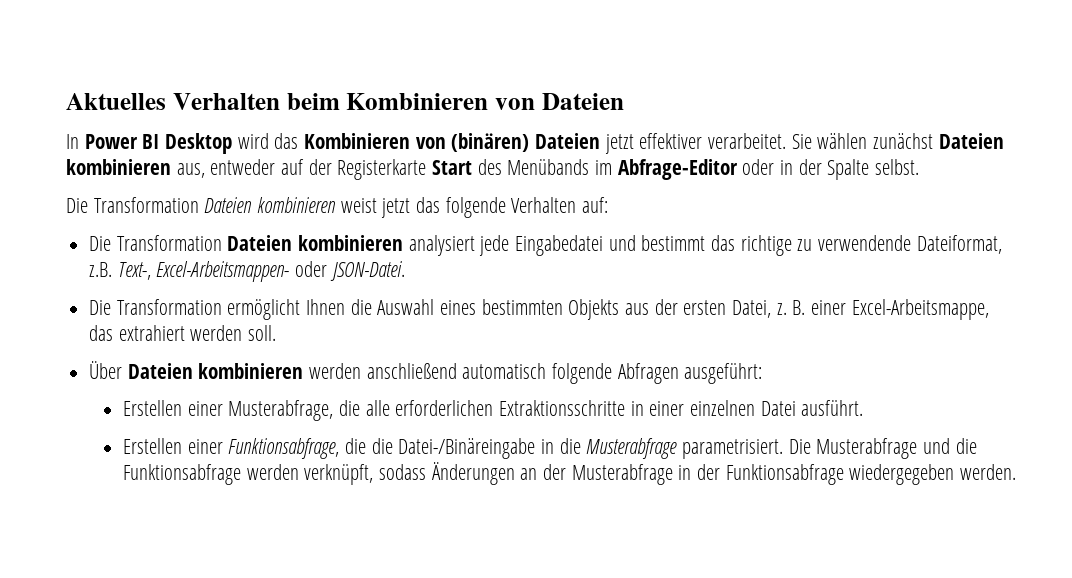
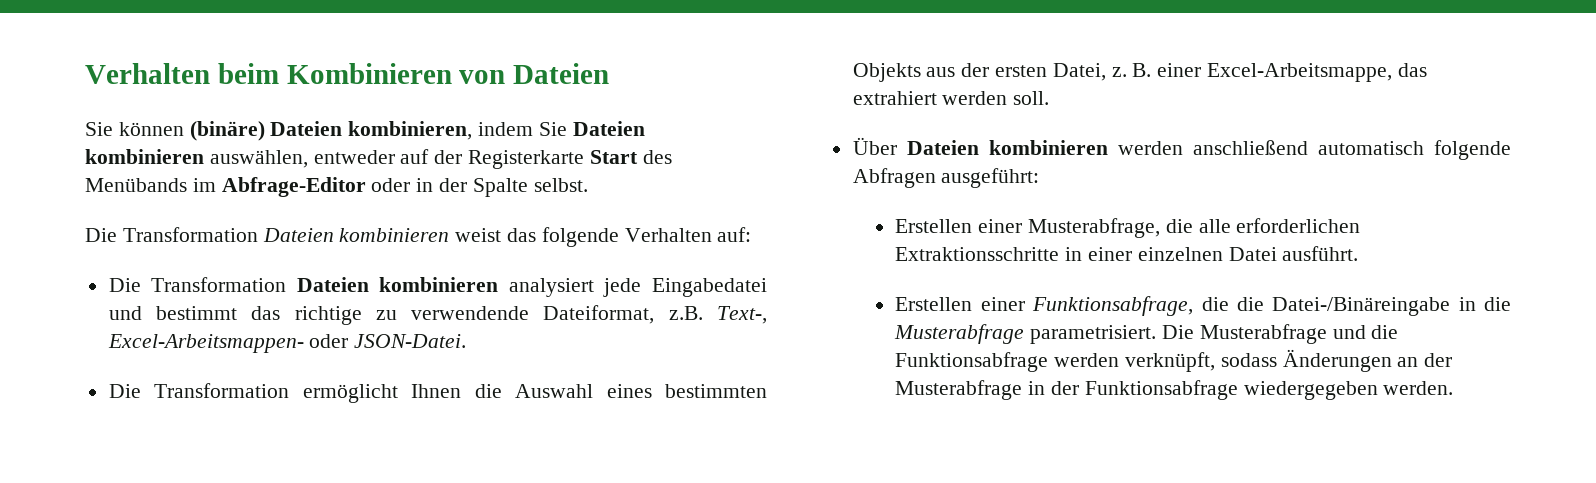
- Aktuelles Verhalten beim Kombinieren von Dateien
+ Verhalten beim Kombinieren von Dateien
- In Power BI Desktop wird das Kombinieren von (binären) Dateien jetzt effektiver verarbeitet. Sie wählen zunächst Dateien kombinieren aus, entweder auf der Registerkarte Start des Menübands im Abfrage-Editor oder in der Spalte selbst.
+ Sie können (binäre) Dateien kombinieren, indem Sie Dateien kombinieren auswählen, entweder auf der Registerkarte Start des Menübands im Abfrage-Editor oder in der Spalte selbst.
- Die Transformation Dateien kombinieren weist jetzt das folgende Verhalten auf:
+ Die Transformation Dateien kombinieren weist das folgende Verhalten auf:

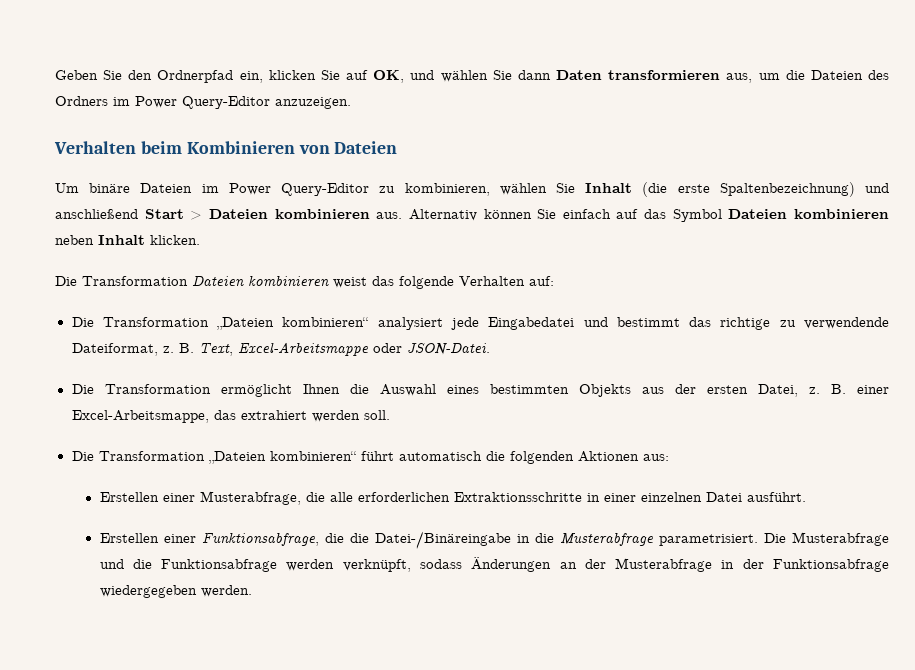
+ Geben Sie den Ordnerpfad ein, klicken Sie auf OK, und wählen Sie dann Daten transformieren aus, um die Dateien des Ordners im Power Query-Editor anzuzeigen.
- Sie können (binäre) Dateien kombinieren, indem Sie Dateien kombinieren auswählen, entweder auf der Registerkarte Start des Menübands im Abfrage-Editor oder in der Spalte selbst.
+ Um binäre Dateien im Power Query-Editor zu kombinieren, wählen Sie Inhalt (die erste Spaltenbezeichnung) und anschließend Start > Dateien kombinieren aus. Alternativ können Sie einfach auf das Symbol Dateien kombinieren neben Inhalt klicken.
- Die Transformation Dateien kombinieren analysiert jede Eingabedatei und bestimmt das richtige zu verwendende Dateiformat, z.B. Text-, Excel-Arbeitsmappen- oder JSON-Datei.
+ Die Transformation „Dateien kombinieren“ analysiert jede Eingabedatei und bestimmt das richtige zu verwendende Dateiformat, z. B. Text, Excel-Arbeitsmappe oder JSON-Datei.
- Über Dateien kombinieren werden anschließend automatisch folgende Abfragen ausgeführt:
+ Die Transformation „Dateien kombinieren“ führt automatisch die folgenden Aktionen aus:

